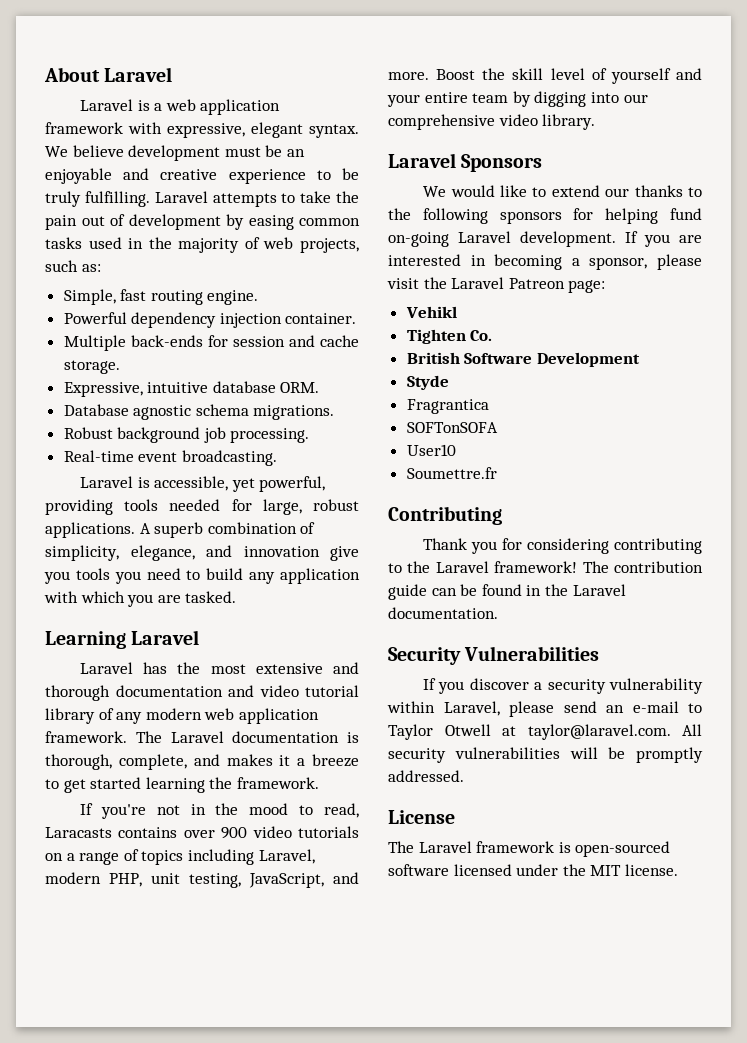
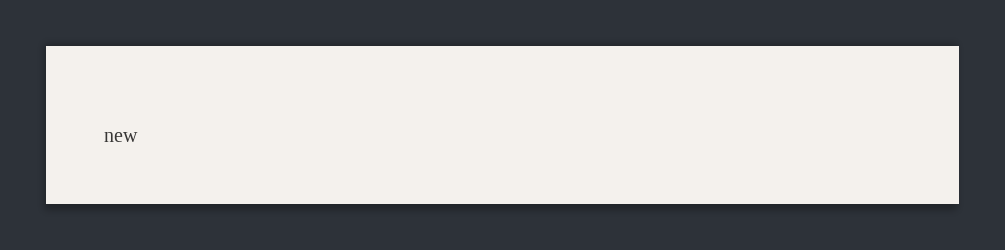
- About Laravel
- Laravel is a web application framework with expressive, elegant syntax. We believe development must be an enjoyable and creative experience to be truly fulfilling. Laravel attempts to take the pain out of development by easing common tasks used in the majority of web projects, such as:
- Simple, fast routing engine.
- Powerful dependency injection container.
- Multiple back-ends for session and cache storage.
- Expressive, intuitive database ORM.
- Database agnostic schema migrations.
- Robust background job processing.
- Real-time event broadcasting.
- Laravel is accessible, yet powerful, providing tools needed for large, robust applications. A superb combination of simplicity, elegance, and innovation give you tools you need to build any application with which you are tasked.
- Learning Laravel
- Laravel has the most extensive and thorough documentation and video tutorial library of any modern web application framework. The Laravel documentation is thorough, complete, and makes it a breeze to get started learning the framework.
- If you're not in the mood to read, Laracasts contains over 900 video tutorials on a range of topics including Laravel, modern PHP, unit testing, JavaScript, and more. Boost the skill level of yourself and your entire team by digging into our comprehensive video library.
- Laravel Sponsors
- We would like to extend our thanks to the following sponsors for helping fund on-going Laravel development. If you are interested in becoming a sponsor, please visit the Laravel Patreon page:
- Vehikl
- Tighten Co.
- British Software Development
- Styde
- Fragrantica
- SOFTonSOFA
- User10
- Soumettre.fr
- Contributing
- Thank you for considering contributing to the Laravel framework! The contribution guide can be found in the Laravel documentation.
- Security Vulnerabilities
- If you discover a security vulnerability within Laravel, please send an e-mail to Taylor Otwell at taylor@laravel.com. All security vulnerabilities will be promptly addressed.
- License
- The Laravel framework is open-sourced software licensed under the MIT license.
+ new

